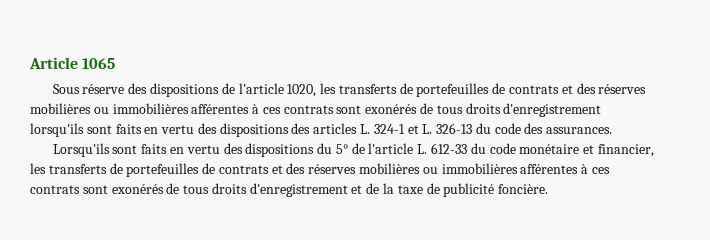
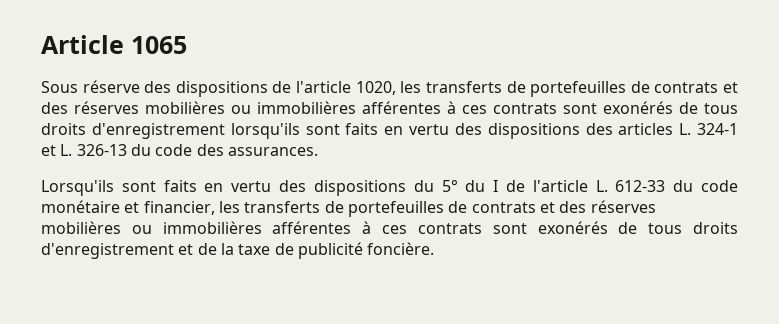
- Lorsqu'ils sont faits en vertu des dispositions du 5° de l'article L. 612-33 du code monétaire et financier, les transferts de portefeuilles de contrats et des réserves mobilières ou immobilières afférentes à ces contrats sont exonérés de tous droits d'enregistrement et de la taxe de publicité foncière.
+ Lorsqu'ils sont faits en vertu des dispositions du 5° du I de l'article L. 612-33 du code monétaire et financier, les transferts de portefeuilles de contrats et des réserves mobilières ou immobilières afférentes à ces contrats sont exonérés de tous droits d'enregistrement et de la taxe de publicité foncière.

